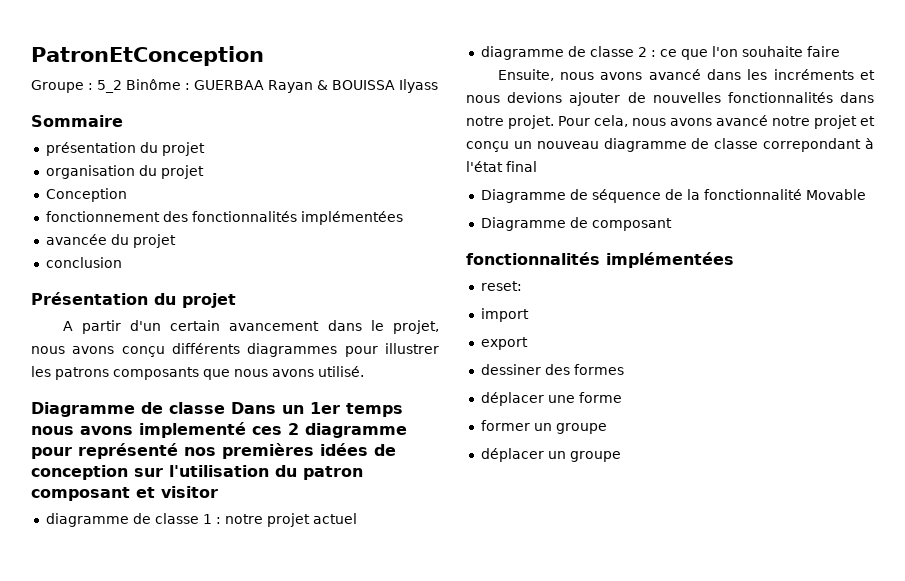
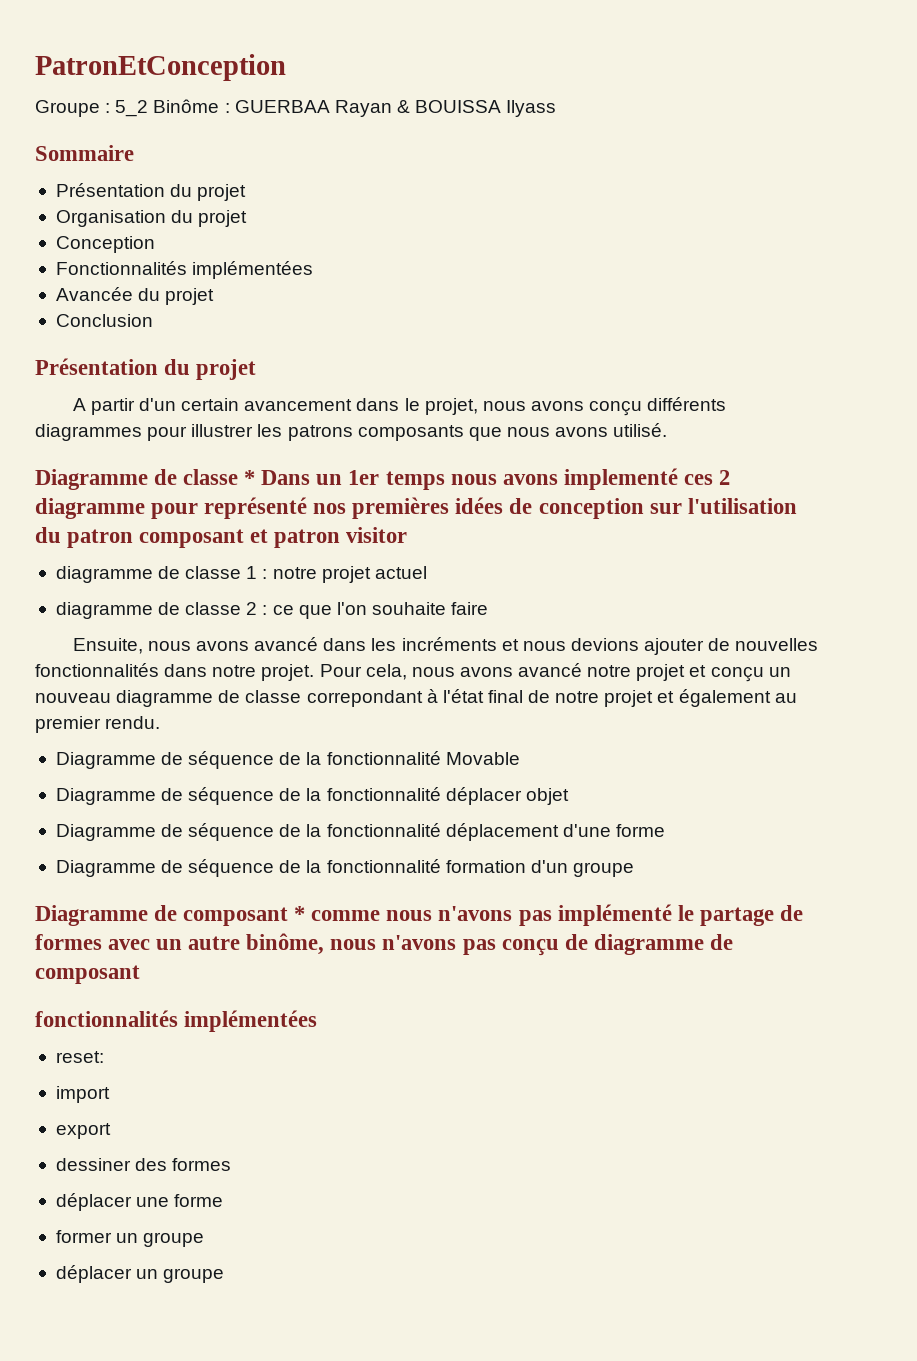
  Sommaire
- présentation du projet
- organisation du projet
+ Présentation du projet
+ Organisation du projet
- fonctionnement des fonctionnalités implémentées
- avancée du projet
- conclusion
+ Fonctionnalités implémentées
+ Avancée du projet
+ Conclusion
- Diagramme de classe Dans un 1er temps nous avons implementé ces 2 diagramme pour représenté nos premières idées de conception sur l'utilisation du patron composant et visitor
+ Diagramme de classe * Dans un 1er temps nous avons implementé ces 2 diagramme pour représenté nos premières idées de conception sur l'utilisation du patron composant et patron visitor
- Pour cela, nous avons avancé notre projet et conçu un nouveau diagramme de classe correpondant à l'état final
+ Pour cela, nous avons avancé notre projet et conçu un nouveau diagramme de classe correpondant à l'état final de notre projet et également au premier rendu.
- Diagramme de composant
+ Diagramme de séquence de la fonctionnalité déplacer objet
+ Diagramme de séquence de la fonctionnalité déplacement d'une forme
+ Diagramme de séquence de la fonctionnalité formation d'un groupe
+ Diagramme de composant * comme nous n'avons pas implémenté le partage de formes avec un autre binôme, nous n'avons pas conçu de diagramme de composant

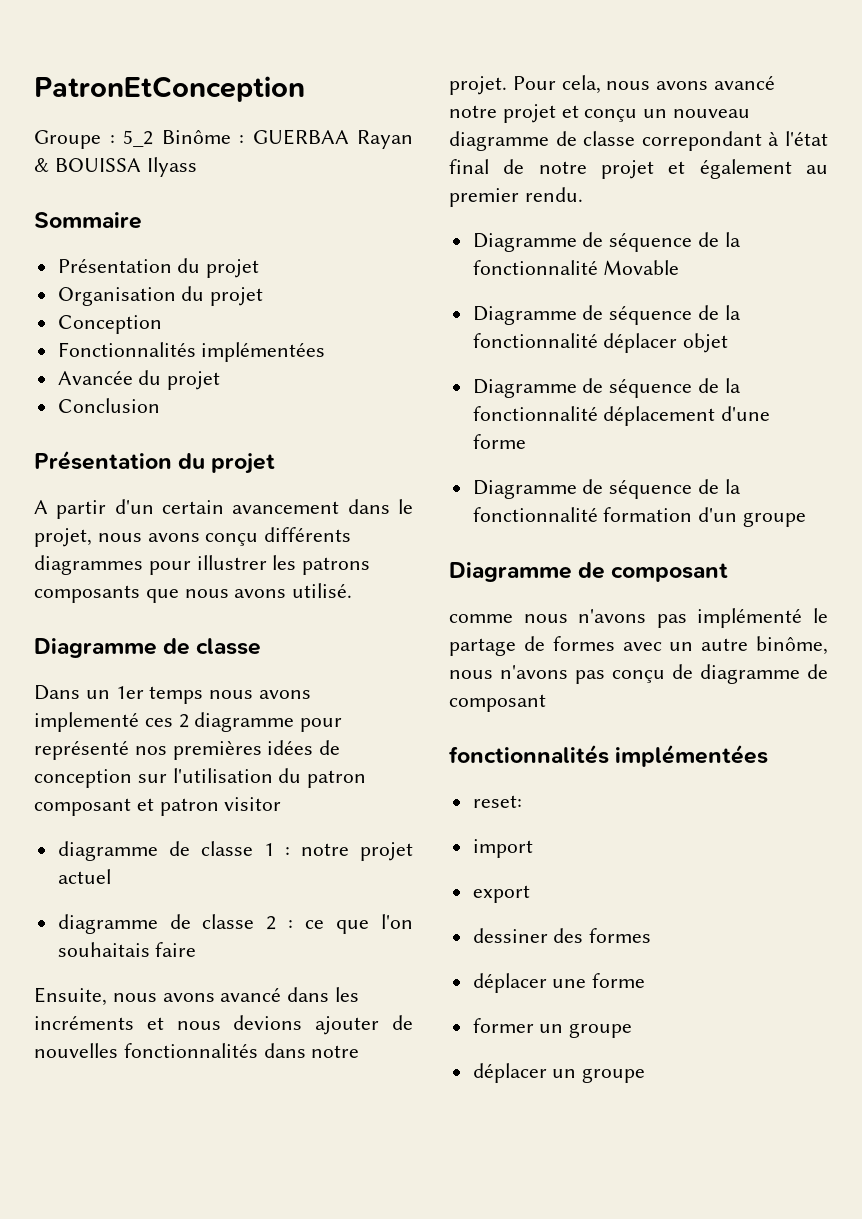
- Diagramme de classe * Dans un 1er temps nous avons implementé ces 2 diagramme pour représenté nos premières idées de conception sur l'utilisation du patron composant et patron visitor
+ Diagramme de classe
+ Dans un 1er temps nous avons implementé ces 2 diagramme pour représenté nos premières idées de conception sur l'utilisation du patron composant et patron visitor
- diagramme de classe 2 : ce que l'on souhaite faire
+ diagramme de classe 2 : ce que l'on souhaitais faire
- Diagramme de composant * comme nous n'avons pas implémenté le partage de formes avec un autre binôme, nous n'avons pas conçu de diagramme de composant
+ Diagramme de composant
+ comme nous n'avons pas implémenté le partage de formes avec un autre binôme, nous n'avons pas conçu de diagramme de composant

